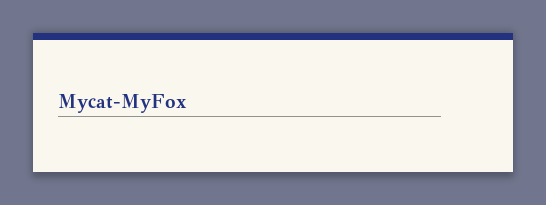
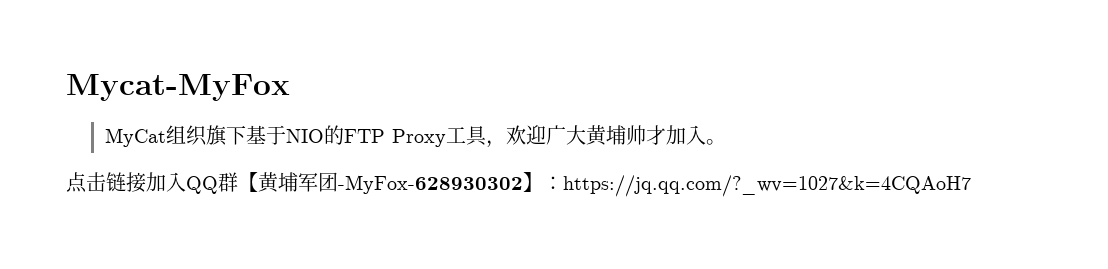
+ MyCat组织旗下基于NIO的FTP Proxy工具，欢迎广大黄埔帅才加入。
+ 点击链接加入QQ群【黄埔军团-MyFox-628930302】：https://jq.qq.com/?_wv=1027&k=4CQAoH7

